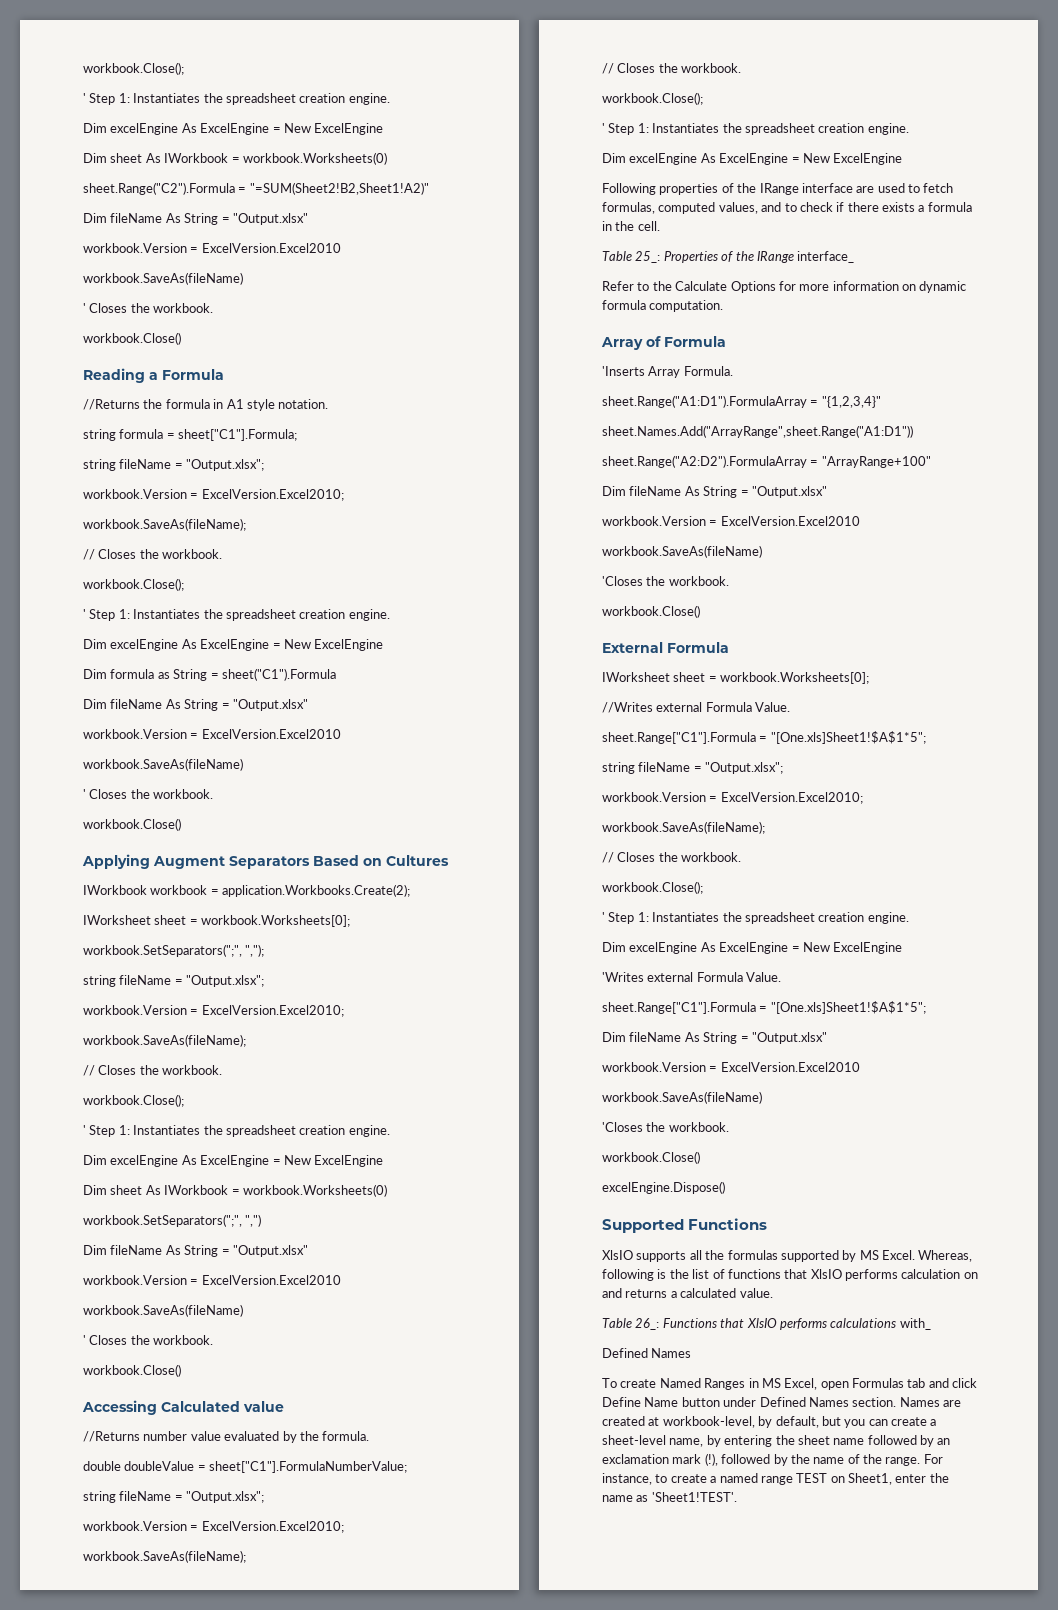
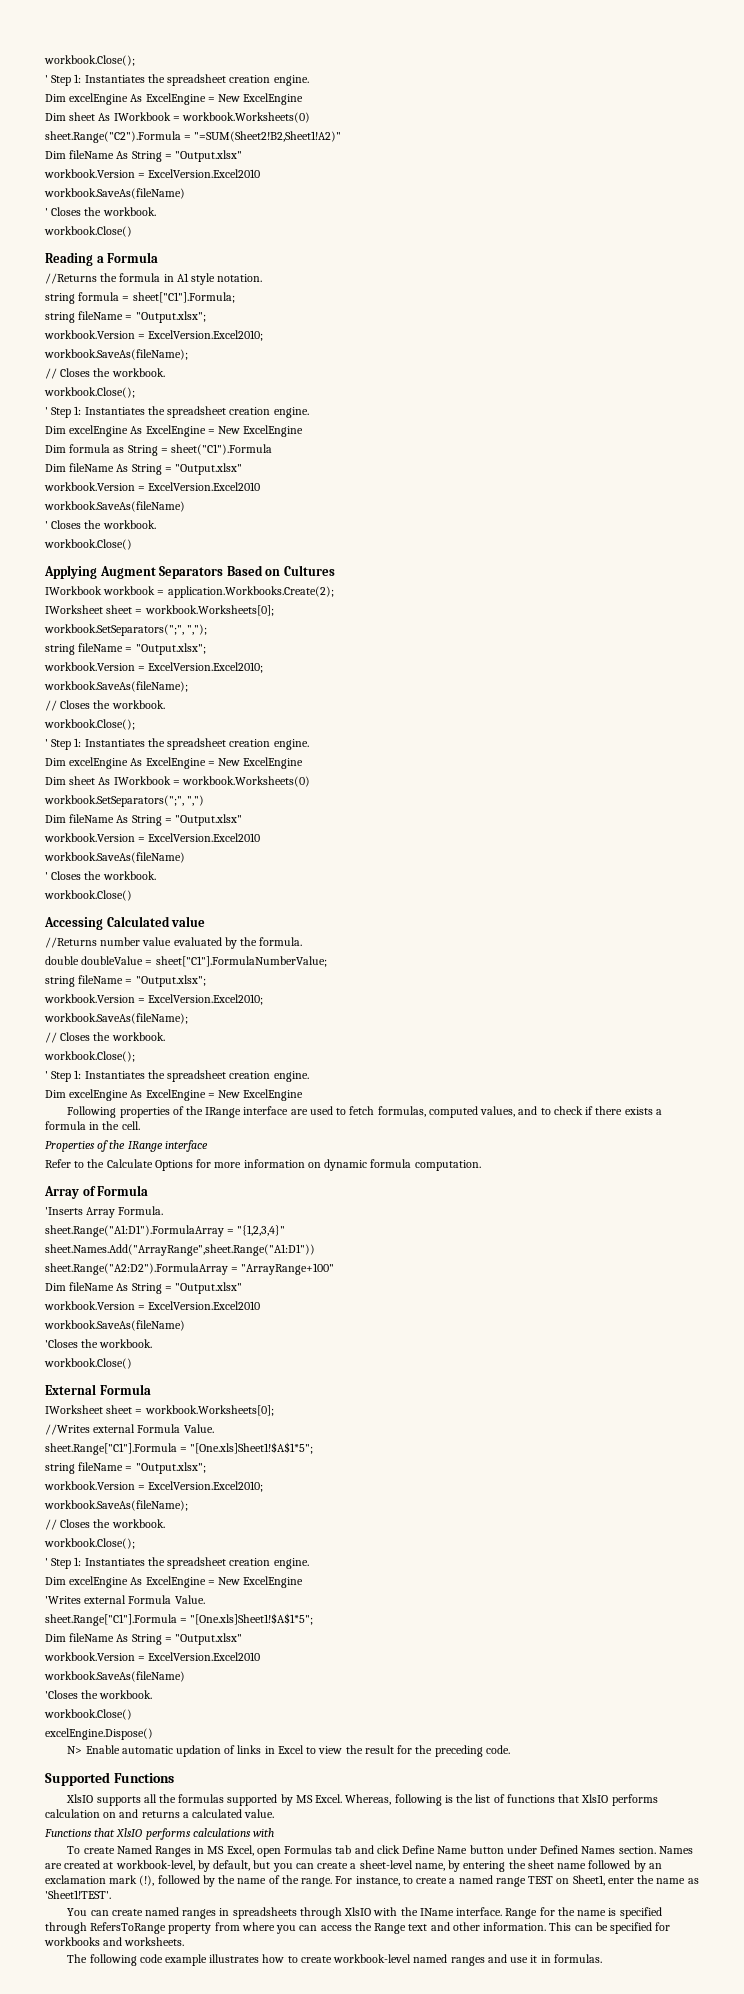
- Table 25_: Properties of the IRange interface_
+ Properties of the IRange interface
+ N> Enable automatic updation of links in Excel to view the result for the preceding code.
- Table 26_: Functions that XlsIO performs calculations with_
- Defined Names
+ Functions that XlsIO performs calculations with
+ You can create named ranges in spreadsheets through XlsIO with the IName interface. Range for the name is specified through RefersToRange property from where you can access the Range text and other information. This can be specified for workbooks and worksheets.
+ The following code example illustrates how to create workbook-level named ranges and use it in formulas.

